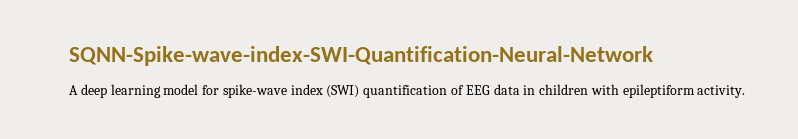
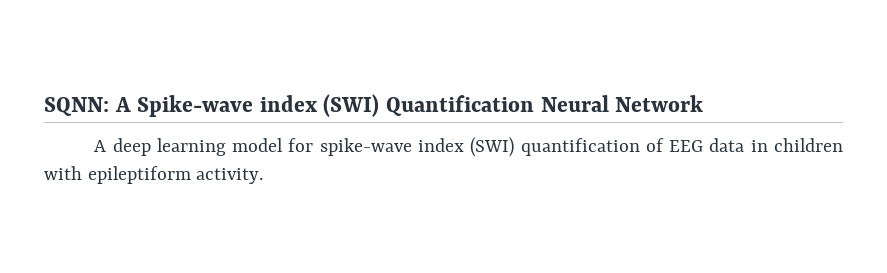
- SQNN-Spike-wave-index-SWI-Quantification-Neural-Network
+ SQNN: A Spike-wave index (SWI) Quantification Neural Network

